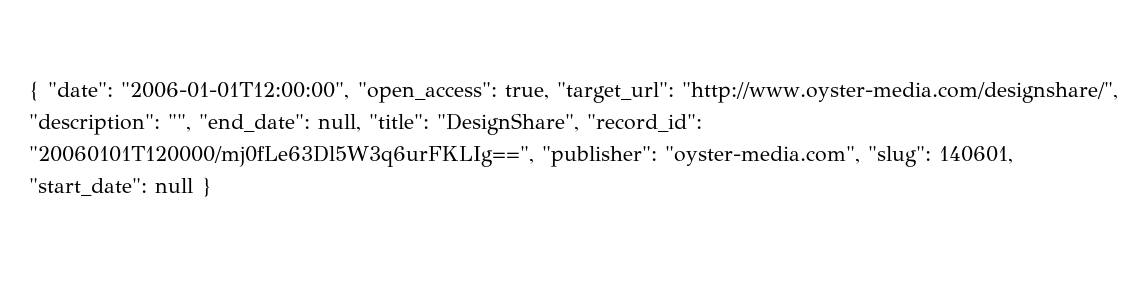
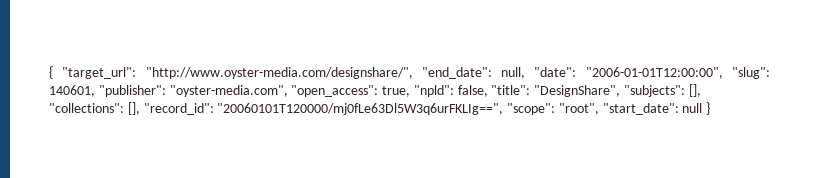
- { "date": "2006-01-01T12:00:00", "open_access": true, "target_url": "http://www.oyster-media.com/designshare/", "description": "", "end_date": null, "title": "DesignShare", "record_id": "20060101T120000/mj0fLe63Dl5W3q6urFKLIg==", "publisher": "oyster-media.com", "slug": 140601, "start_date": null }
+ { "target_url": "http://www.oyster-media.com/designshare/", "end_date": null, "date": "2006-01-01T12:00:00", "slug": 140601, "publisher": "oyster-media.com", "open_access": true, "npld": false, "title": "DesignShare", "subjects": [], "collections": [], "record_id": "20060101T120000/mj0fLe63Dl5W3q6urFKLIg==", "scope": "root", "start_date": null }

